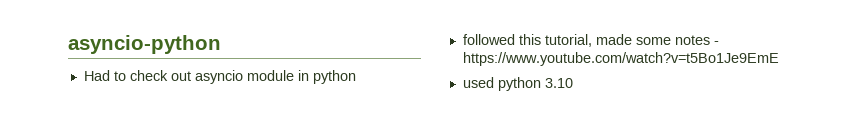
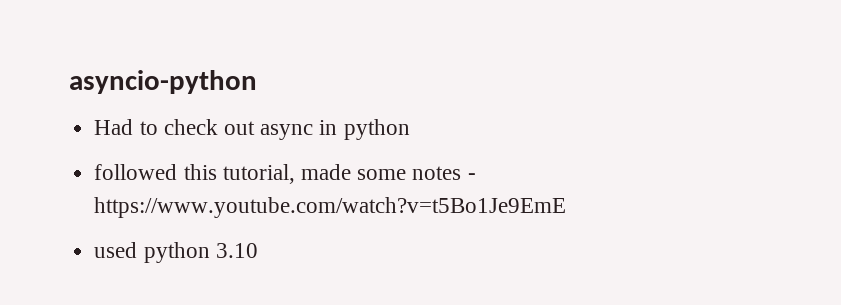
- Had to check out asyncio module in python
+ Had to check out async in python

